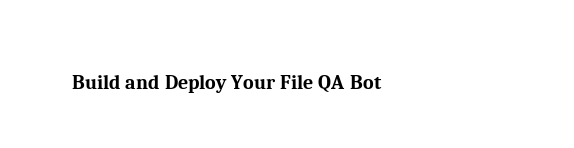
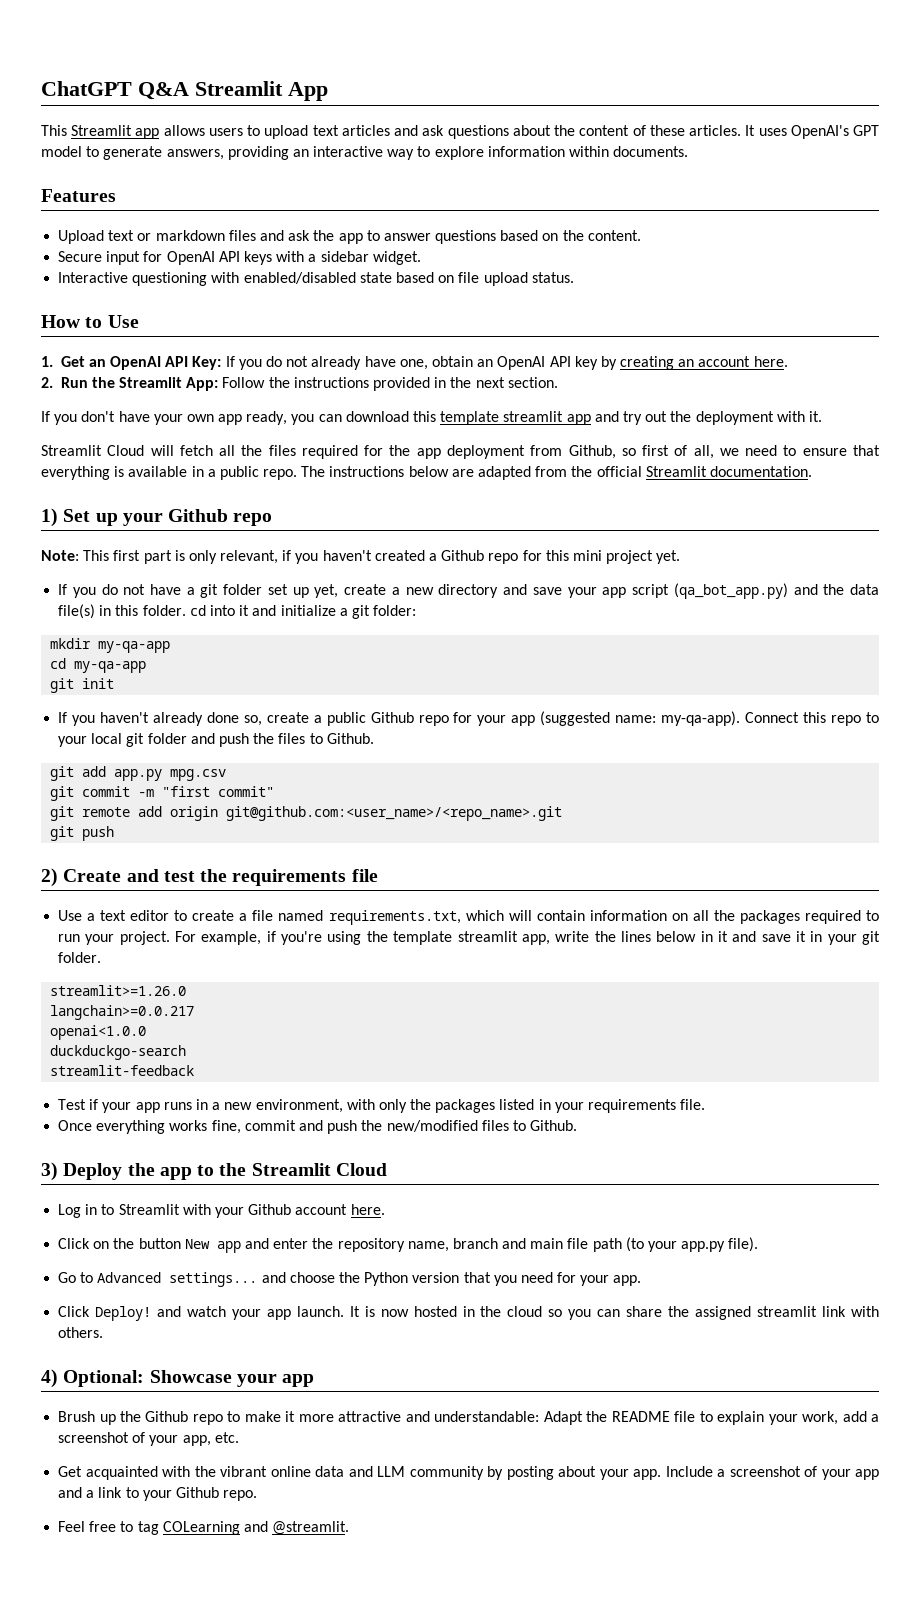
- Build and Deploy Your File QA Bot
+ ChatGPT Q&A Streamlit App
+ This Streamlit app allows users to upload text articles and ask questions about the content of these articles. It uses OpenAI's GPT model to generate answers, providing an interactive way to explore information within documents.
+ Features
+ Upload text or markdown files and ask the app to answer questions based on the content.
+ Secure input for OpenAI API keys with a sidebar widget.
+ Interactive questioning with enabled/disabled state based on file upload status.
+ How to Use
+ 1. Get an OpenAI API Key: If you do not already have one, obtain an OpenAI API key by creating an account here.
+ 2. Run the Streamlit App: Follow the instructions provided in the next section.
+ If you don't have your own app ready, you can download this template streamlit app and try out the deployment with it.
+ Streamlit Cloud will fetch all the files required for the app deployment from Github, so first of all, we need to ensure that everything is available in a public repo. The instructions below are adapted from the official Streamlit documentation.
+ 1) Set up your Github repo
+ Note: This first part is only relevant, if you haven't created a Github repo for this mini project yet.
+ If you do not have a git folder set up yet, create a new directory and save your app script (qa_bot_app.py) and the data file(s) in this folder. cd into it and initialize a git folder:
+ mkdir my-qa-app
+ cd my-qa-app
+ git init
+ If you haven't already done so, create a public Github repo for your app (suggested name: my-qa-app). Connect this repo to your local git folder and push the files to Github.
+ git add app.py mpg.csv
+ git commit -m "first commit"
+ git remote add origin git@github.com:<user_name>/<repo_name>.git
+ git push
+ 2) Create and test the requirements file
+ Use a text editor to create a file named requirements.txt, which will contain information on all the packages required to run your project. For example, if you're using the template streamlit app, write the lines below in it and save it in your git folder.
+ streamlit>=1.26.0
+ langchain>=0.0.217
+ openai<1.0.0
+ duckduckgo-search
+ streamlit-feedback
+ Test if your app runs in a new environment, with only the packages listed in your requirements file.
+ Once everything works fine, commit and push the new/modified files to Github.
+ 3) Deploy the app to the Streamlit Cloud
+ Log in to Streamlit with your Github account here.
+ Click on the button New app and enter the repository name, branch and main file path (to your app.py file).
+ Go to Advanced settings... and choose the Python version that you need for your app.
+ Click Deploy! and watch your app launch. It is now hosted in the cloud so you can share the assigned streamlit link with others.
+ 4) Optional: Showcase your app
+ Brush up the Github repo to make it more attractive and understandable: Adapt the README file to explain your work, add a screenshot of your app, etc.
+ Get acquainted with the vibrant online data and LLM community by posting about your app. Include a screenshot of your app and a link to your Github repo.
+ Feel free to tag COLearning and @streamlit.

